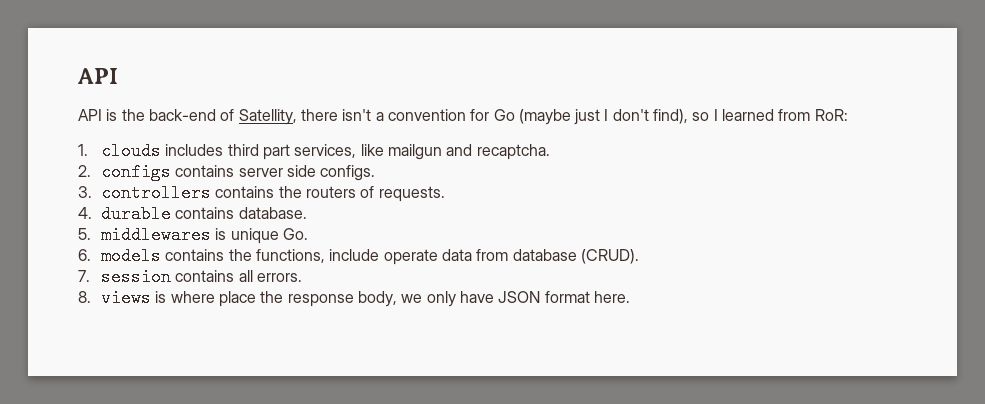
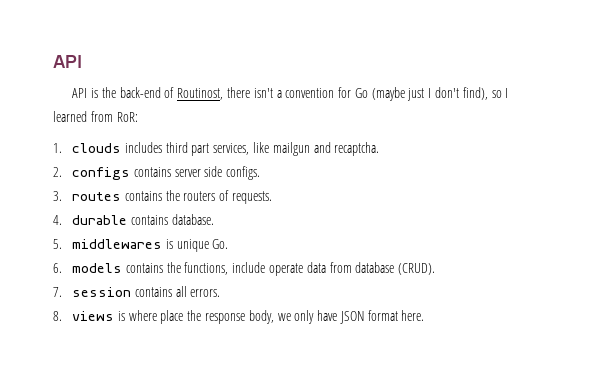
- API is the back-end of Satellity, there isn't a convention for Go (maybe just I don't find), so I learned from RoR:
+ API is the back-end of Routinost, there isn't a convention for Go (maybe just I don't find), so I learned from RoR:
- 3. controllers contains the routers of requests.
+ 3. routes contains the routers of requests.

